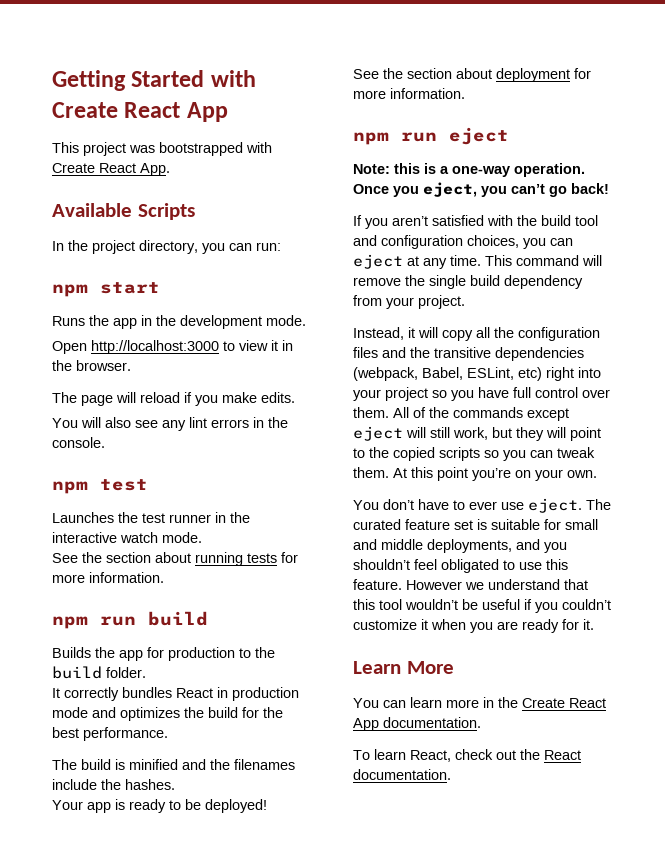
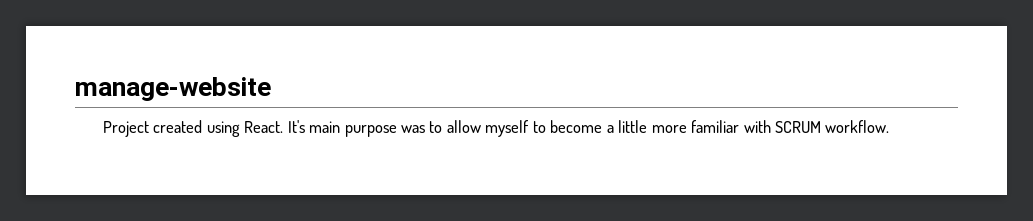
- Getting Started with Create React App
- This project was bootstrapped with Create React App.
- Available Scripts
- In the project directory, you can run:
- npm start
- Runs the app in the development mode.
- Open http://localhost:3000 to view it in the browser.
- The page will reload if you make edits.
- You will also see any lint errors in the console.
- npm test
- Launches the test runner in the interactive watch mode.
- See the section about running tests for more information.
- npm run build
- Builds the app for production to the build folder.
- It correctly bundles React in production mode and optimizes the build for the best performance.
- The build is minified and the filenames include the hashes.
- Your app is ready to be deployed!
- See the section about deployment for more information.
- npm run eject
- Note: this is a one-way operation. Once you eject, you can’t go back!
- If you aren’t satisfied with the build tool and configuration choices, you can eject at any time. This command will remove the single build dependency from your project.
- Instead, it will copy all the configuration files and the transitive dependencies (webpack, Babel, ESLint, etc) right into your project so you have full control over them. All of the commands except eject will still work, but they will point to the copied scripts so you can tweak them. At this point you’re on your own.
- You don’t have to ever use eject. The curated feature set is suitable for small and middle deployments, and you shouldn’t feel obligated to use this feature. However we understand that this tool wouldn’t be useful if you couldn’t customize it when you are ready for it.
- Learn More
- You can learn more in the Create React App documentation.
- To learn React, check out the React documentation.
+ manage-website
+ Project created using React. It's main purpose was to allow myself to become a little more familiar with SCRUM workflow.

